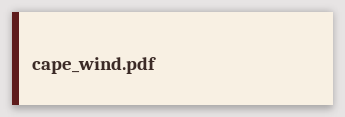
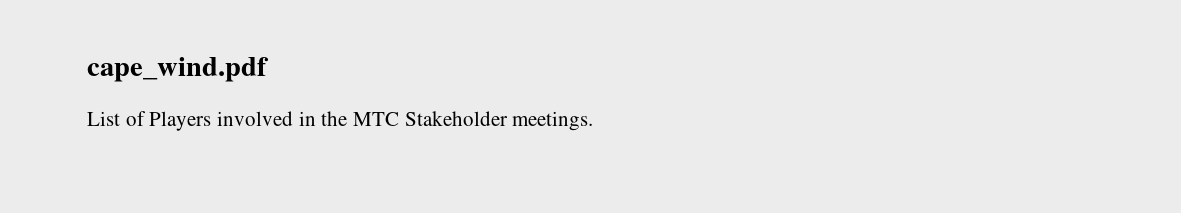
+ List of Players involved in the MTC Stakeholder meetings.

